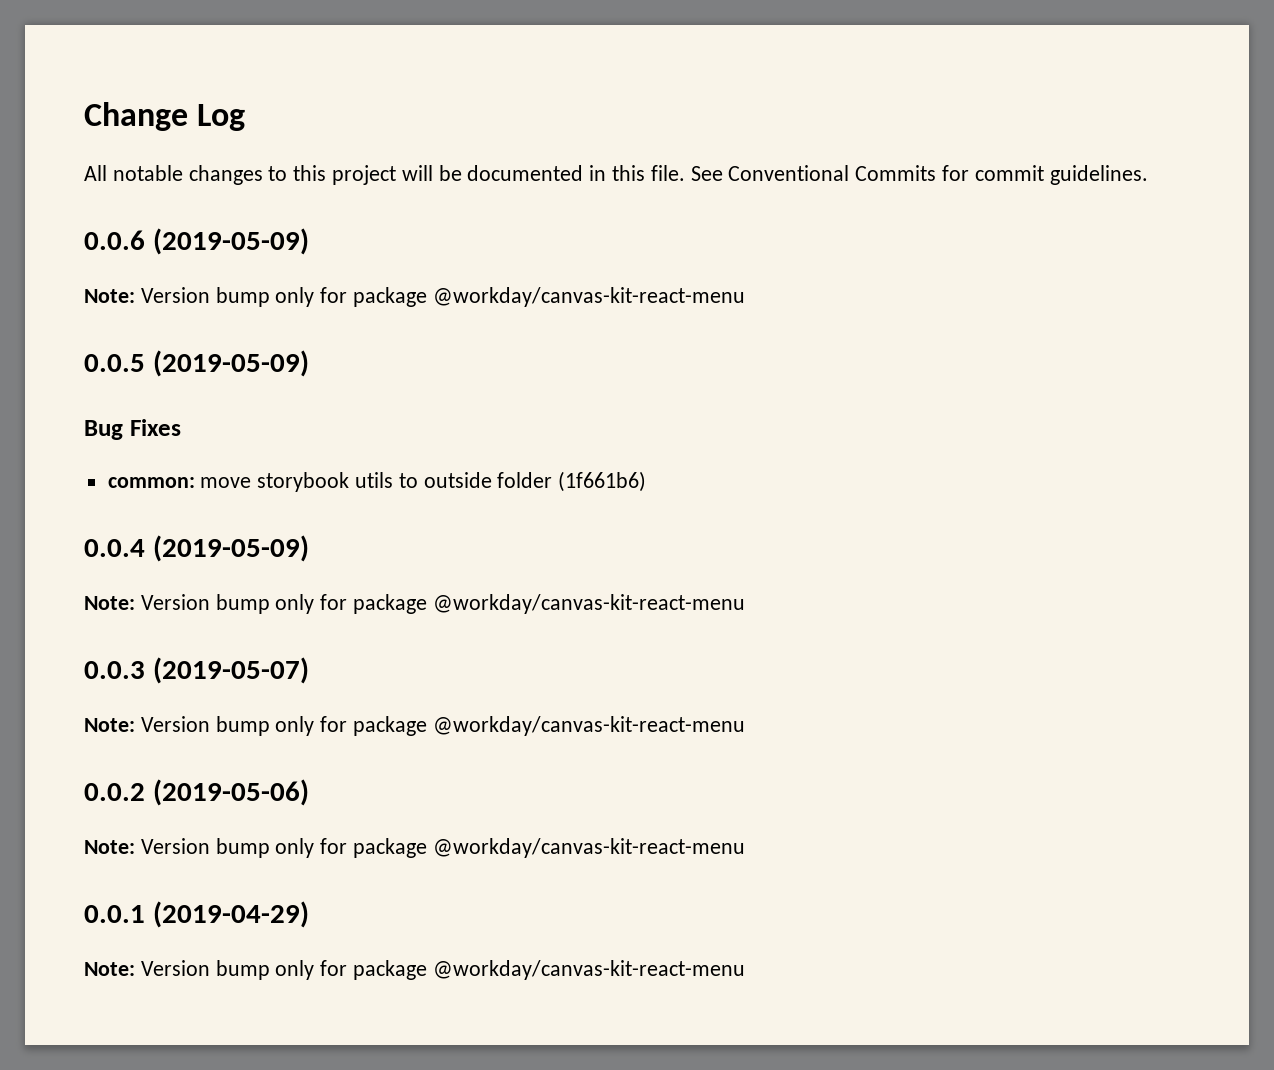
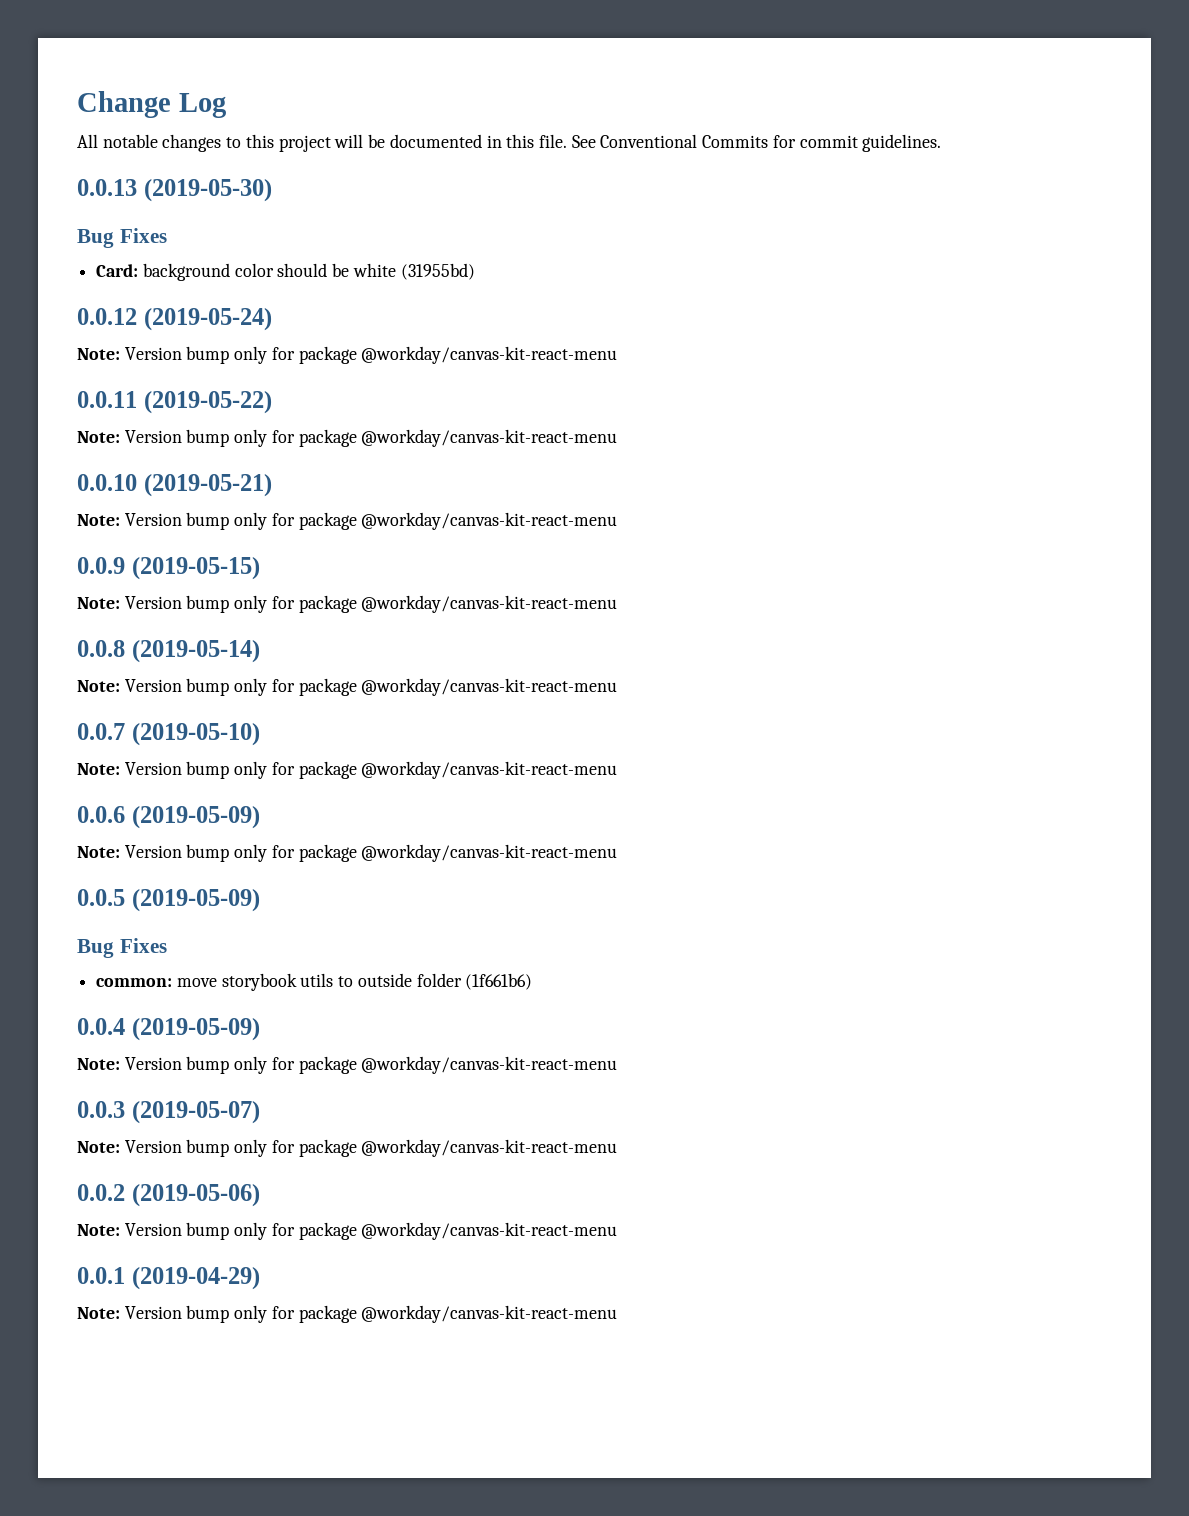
+ 0.0.13 (2019-05-30)
+ Bug Fixes
+ Card: background color should be white (31955bd)
+ 0.0.12 (2019-05-24)
+ Note: Version bump only for package @workday/canvas-kit-react-menu
+ 0.0.11 (2019-05-22)
+ Note: Version bump only for package @workday/canvas-kit-react-menu
+ 0.0.10 (2019-05-21)
+ Note: Version bump only for package @workday/canvas-kit-react-menu
+ 0.0.9 (2019-05-15)
+ Note: Version bump only for package @workday/canvas-kit-react-menu
+ 0.0.8 (2019-05-14)
+ Note: Version bump only for package @workday/canvas-kit-react-menu
+ 0.0.7 (2019-05-10)
+ Note: Version bump only for package @workday/canvas-kit-react-menu

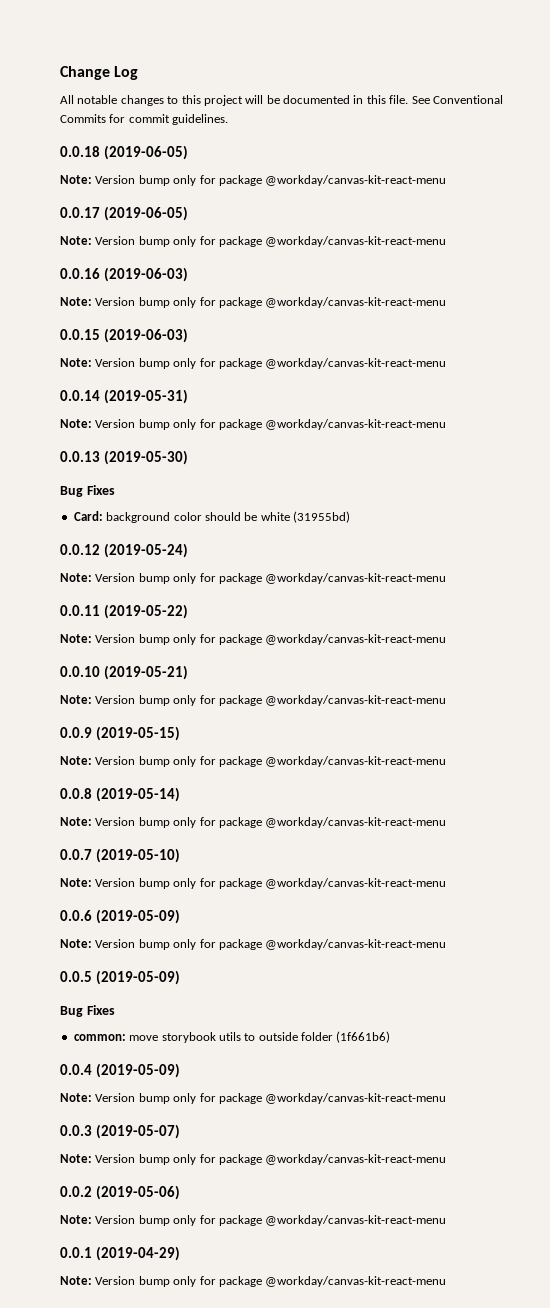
+ 0.0.18 (2019-06-05)
+ Note: Version bump only for package @workday/canvas-kit-react-menu
+ 0.0.17 (2019-06-05)
+ Note: Version bump only for package @workday/canvas-kit-react-menu
+ 0.0.16 (2019-06-03)
+ Note: Version bump only for package @workday/canvas-kit-react-menu
+ 0.0.15 (2019-06-03)
+ Note: Version bump only for package @workday/canvas-kit-react-menu
+ 0.0.14 (2019-05-31)
+ Note: Version bump only for package @workday/canvas-kit-react-menu

